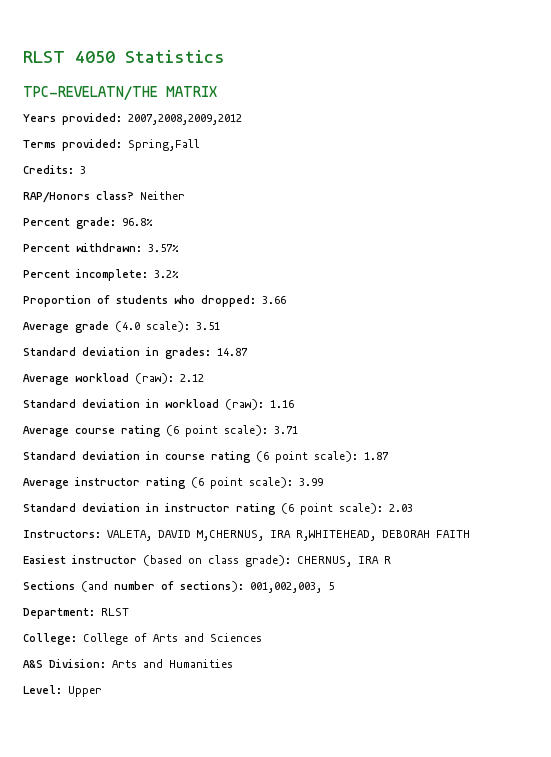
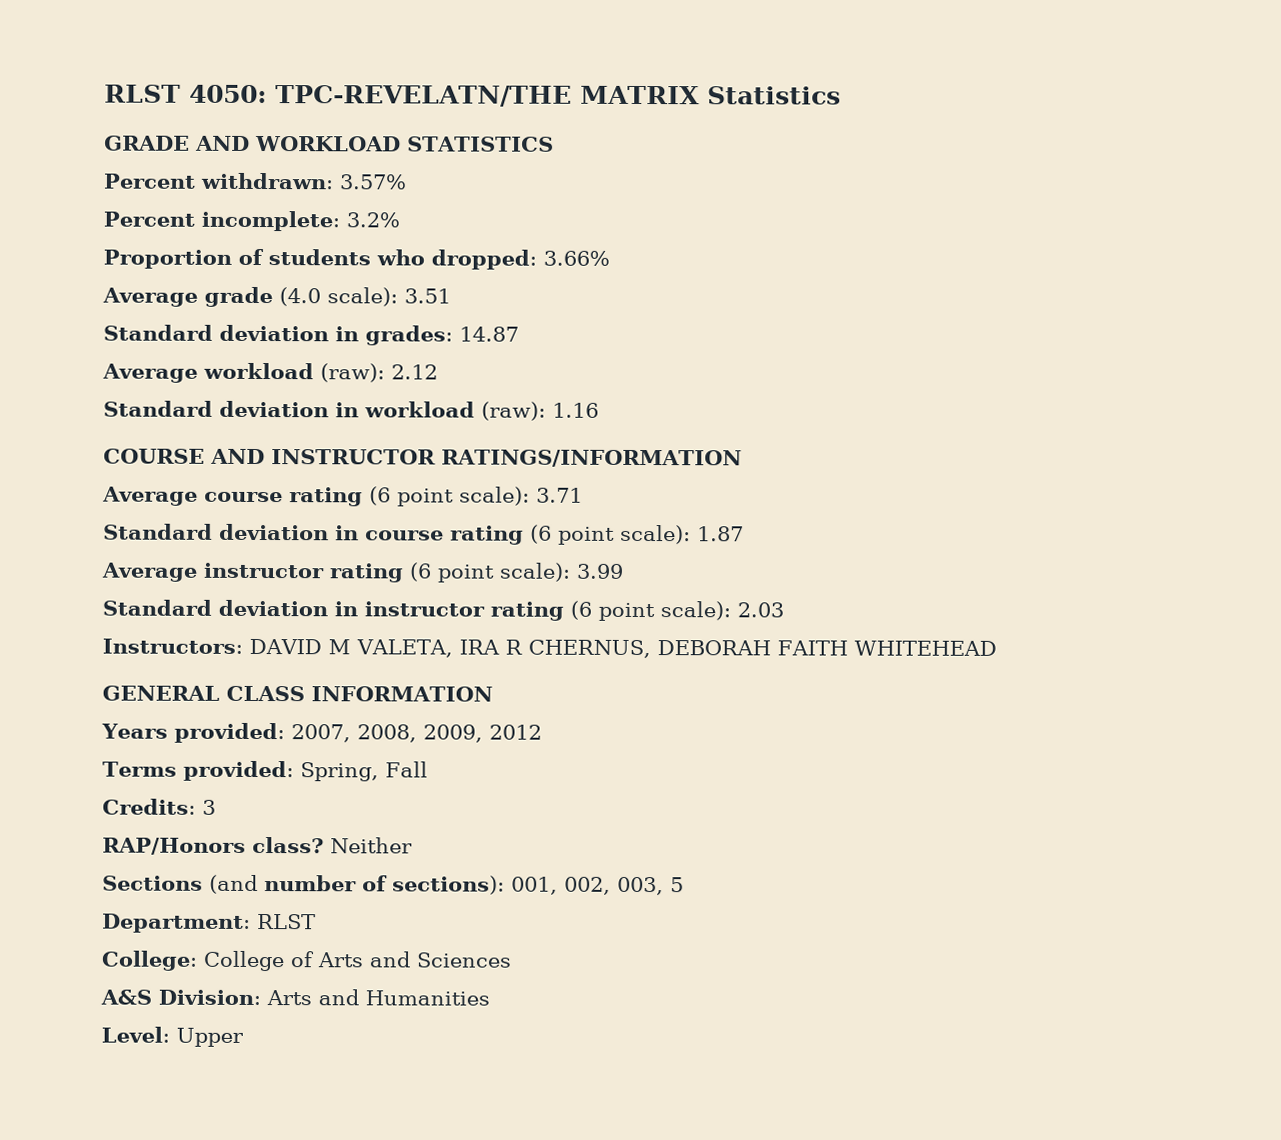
- RLST 4050 Statistics
- TPC-REVELATN/THE MATRIX
- Years provided: 2007,2008,2009,2012
- Terms provided: Spring,Fall
- Credits: 3
- RAP/Honors class? Neither
- Percent grade: 96.8%
+ RLST 4050: TPC-REVELATN/THE MATRIX Statistics
+ GRADE AND WORKLOAD STATISTICS
- Proportion of students who dropped: 3.66
+ Proportion of students who dropped: 3.66%
+ COURSE AND INSTRUCTOR RATINGS/INFORMATION
- Instructors: VALETA, DAVID M,CHERNUS, IRA R,WHITEHEAD, DEBORAH FAITH
- Easiest instructor (based on class grade): CHERNUS, IRA R
+ Instructors: DAVID M VALETA, IRA R CHERNUS, DEBORAH FAITH WHITEHEAD
+ GENERAL CLASS INFORMATION
+ Years provided: 2007, 2008, 2009, 2012
+ Terms provided: Spring, Fall
+ Credits: 3
+ RAP/Honors class? Neither
- Sections (and number of sections): 001,002,003, 5
+ Sections (and number of sections): 001, 002, 003, 5

